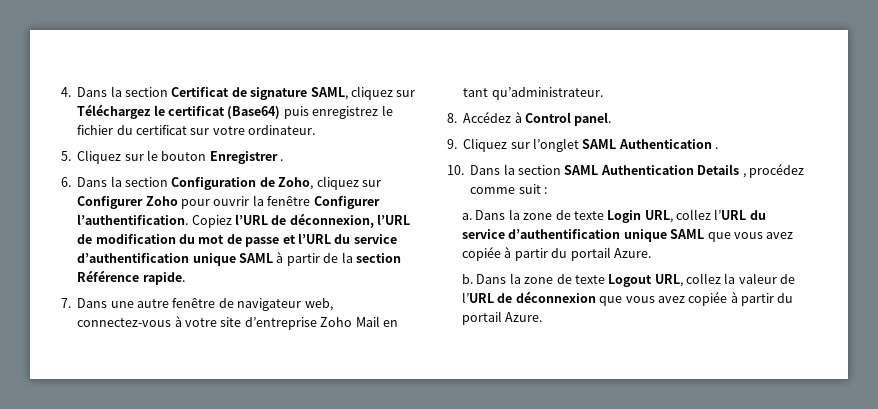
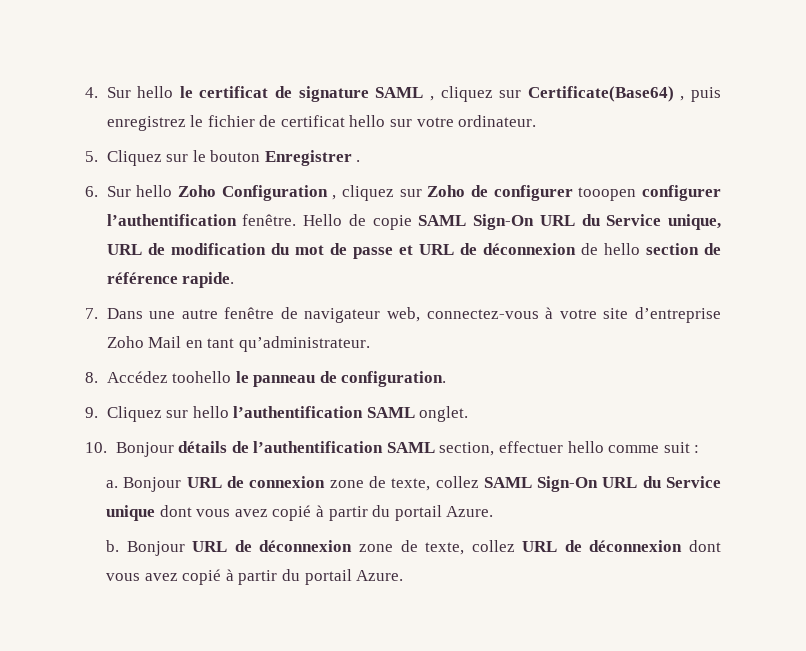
- 4. Dans la section Certificat de signature SAML, cliquez sur Téléchargez le certificat (Base64) puis enregistrez le fichier du certificat sur votre ordinateur.
+ 4. Sur hello le certificat de signature SAML , cliquez sur Certificate(Base64) , puis enregistrez le fichier de certificat hello sur votre ordinateur.
- 6. Dans la section Configuration de Zoho, cliquez sur Configurer Zoho pour ouvrir la fenêtre Configurer l’authentification. Copiez l’URL de déconnexion, l’URL de modification du mot de passe et l’URL du service d’authentification unique SAML à partir de la section Référence rapide.
+ 6. Sur hello Zoho Configuration , cliquez sur Zoho de configurer tooopen configurer l’authentification fenêtre. Hello de copie SAML Sign-On URL du Service unique, URL de modification du mot de passe et URL de déconnexion de hello section de référence rapide.
- 8. Accédez à Control panel.
- 9. Cliquez sur l’onglet SAML Authentication .
- 10. Dans la section SAML Authentication Details , procédez comme suit :
- a. Dans la zone de texte Login URL, collez l’URL du service d’authentification unique SAML que vous avez copiée à partir du portail Azure.
+ 8. Accédez toohello le panneau de configuration.
+ 9. Cliquez sur hello l’authentification SAML onglet.
+ 10. Bonjour détails de l’authentification SAML section, effectuer hello comme suit :
+ a. Bonjour URL de connexion zone de texte, collez SAML Sign-On URL du Service unique dont vous avez copié à partir du portail Azure.
- Dans la zone de texte Logout URL, collez la valeur de l’URL de déconnexion que vous avez copiée à partir du portail Azure.
+ Bonjour URL de déconnexion zone de texte, collez URL de déconnexion dont vous avez copié à partir du portail Azure.

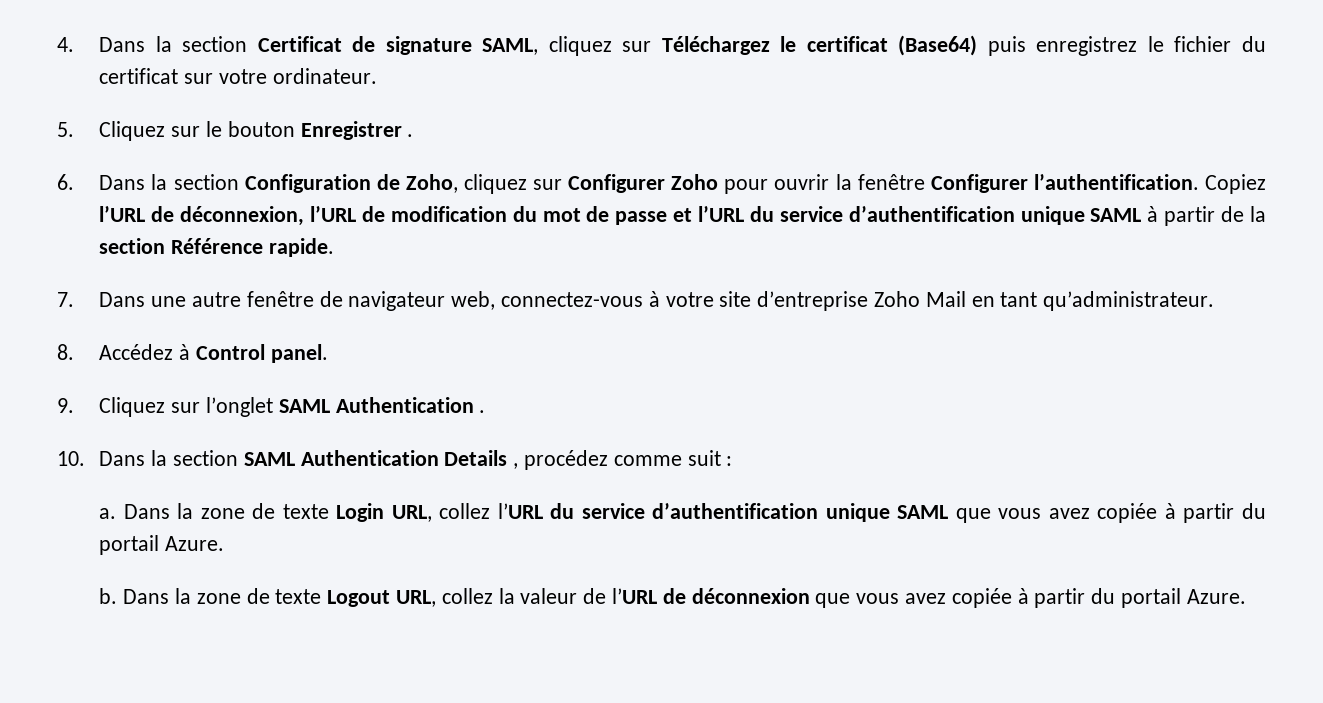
- 4. Sur hello le certificat de signature SAML , cliquez sur Certificate(Base64) , puis enregistrez le fichier de certificat hello sur votre ordinateur.
+ 4. Dans la section Certificat de signature SAML, cliquez sur Téléchargez le certificat (Base64) puis enregistrez le fichier du certificat sur votre ordinateur.
- 6. Sur hello Zoho Configuration , cliquez sur Zoho de configurer tooopen configurer l’authentification fenêtre. Hello de copie SAML Sign-On URL du Service unique, URL de modification du mot de passe et URL de déconnexion de hello section de référence rapide.
+ 6. Dans la section Configuration de Zoho, cliquez sur Configurer Zoho pour ouvrir la fenêtre Configurer l’authentification. Copiez l’URL de déconnexion, l’URL de modification du mot de passe et l’URL du service d’authentification unique SAML à partir de la section Référence rapide.
- 8. Accédez toohello le panneau de configuration.
- 9. Cliquez sur hello l’authentification SAML onglet.
- 10. Bonjour détails de l’authentification SAML section, effectuer hello comme suit :
- a. Bonjour URL de connexion zone de texte, collez SAML Sign-On URL du Service unique dont vous avez copié à partir du portail Azure.
+ 8. Accédez à Control panel.
+ 9. Cliquez sur l’onglet SAML Authentication .
+ 10. Dans la section SAML Authentication Details , procédez comme suit :
+ a. Dans la zone de texte Login URL, collez l’URL du service d’authentification unique SAML que vous avez copiée à partir du portail Azure.
- Bonjour URL de déconnexion zone de texte, collez URL de déconnexion dont vous avez copié à partir du portail Azure.
+ Dans la zone de texte Logout URL, collez la valeur de l’URL de déconnexion que vous avez copiée à partir du portail Azure.

